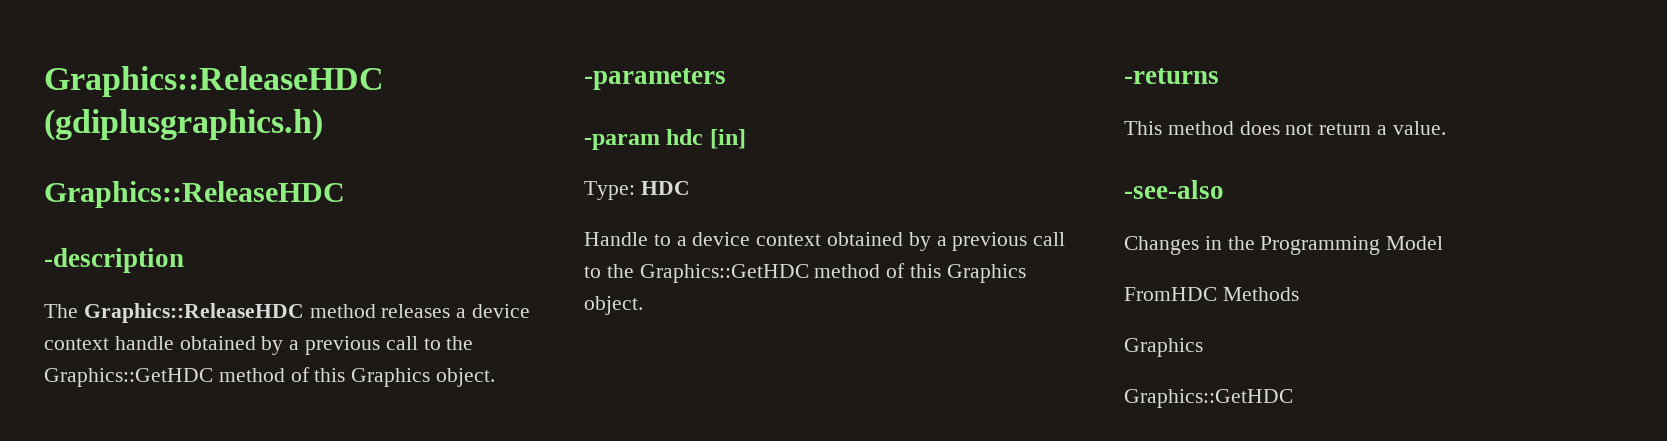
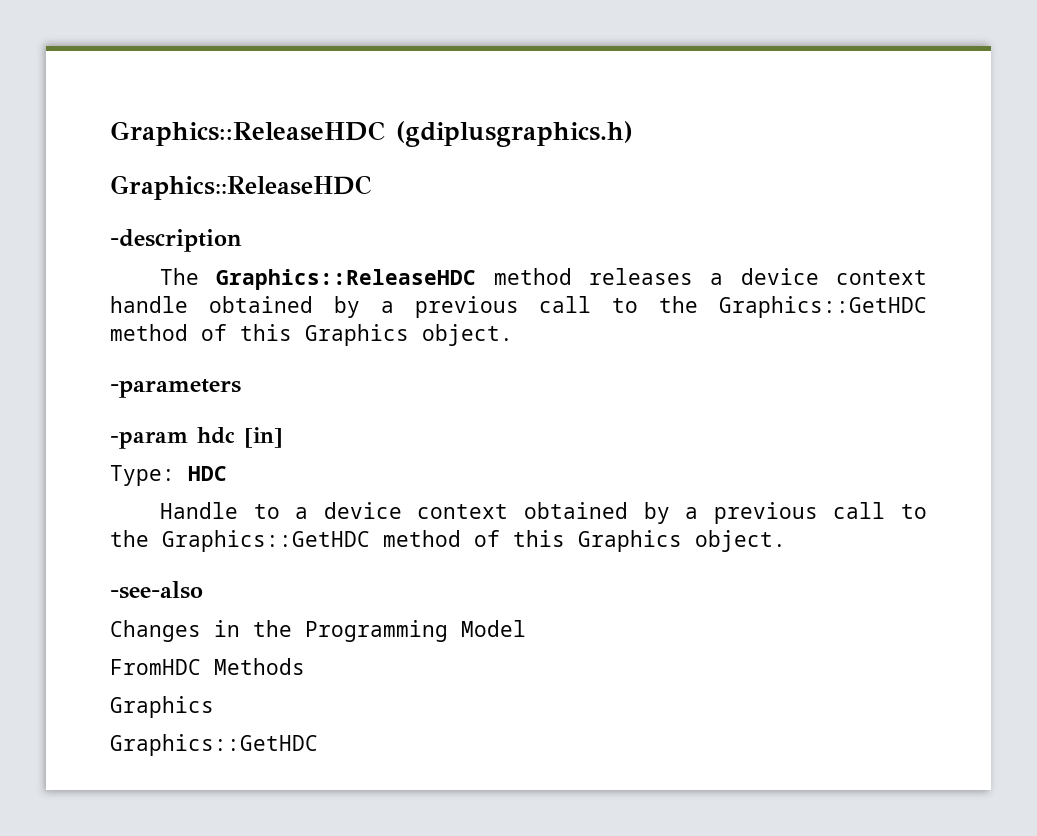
- -returns
- This method does not return a value.

